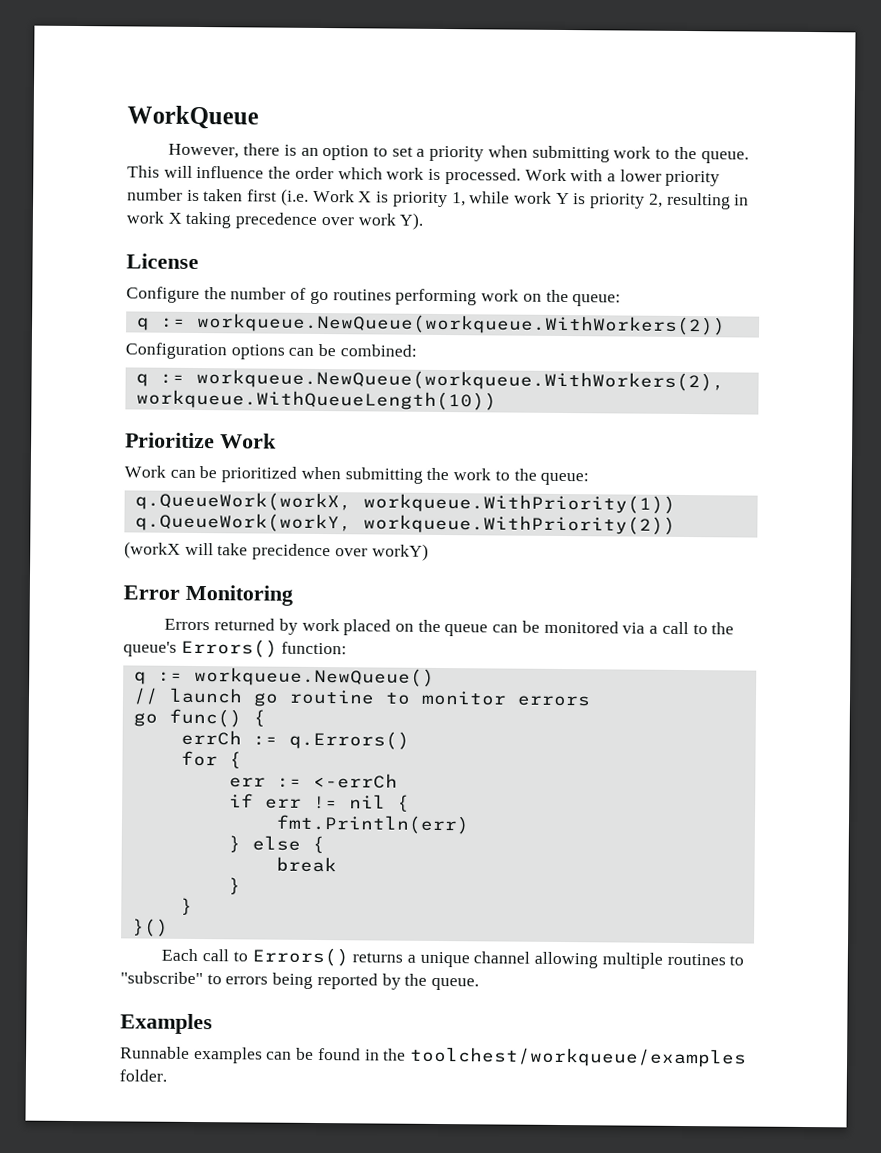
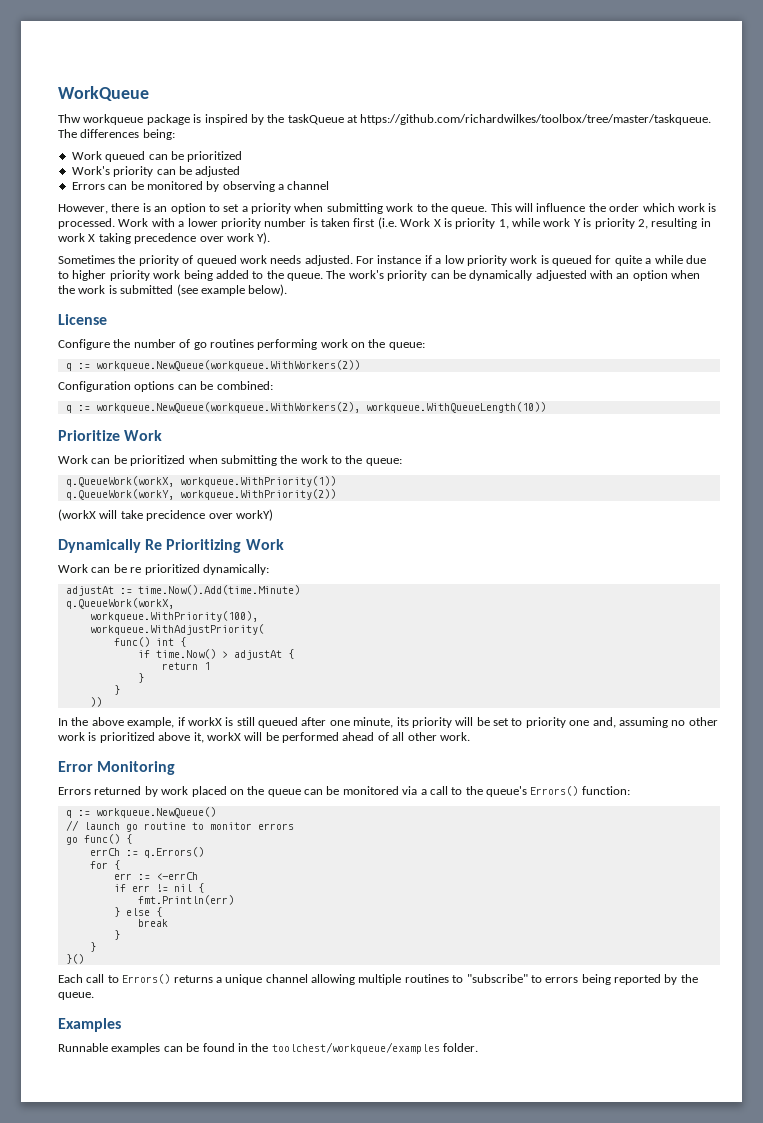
+ Thw workqueue package is inspired by the taskQueue at https://github.com/richardwilkes/toolbox/tree/master/taskqueue. The differences being:
+ Work queued can be prioritized
+ Work's priority can be adjusted
+ Errors can be monitored by observing a channel
+ Sometimes the priority of queued work needs adjusted. For instance if a low priority work is queued for quite a while due to higher priority work being added to the queue. The work's priority can be dynamically adjuested with an option when the work is submitted (see example below).
+ Dynamically Re Prioritizing Work
+ Work can be re prioritized dynamically:
+ adjustAt := time.Now().Add(time.Minute)
+ q.QueueWork(workX,
+ workqueue.WithPriority(100),
+ workqueue.WithAdjustPriority(
+ func() int {
+ if time.Now() > adjustAt {
+ return 1
+ }
+ }
+ ))
+ In the above example, if workX is still queued after one minute, its priority will be set to priority one and, assuming no other work is prioritized above it, workX will be performed ahead of all other work.

